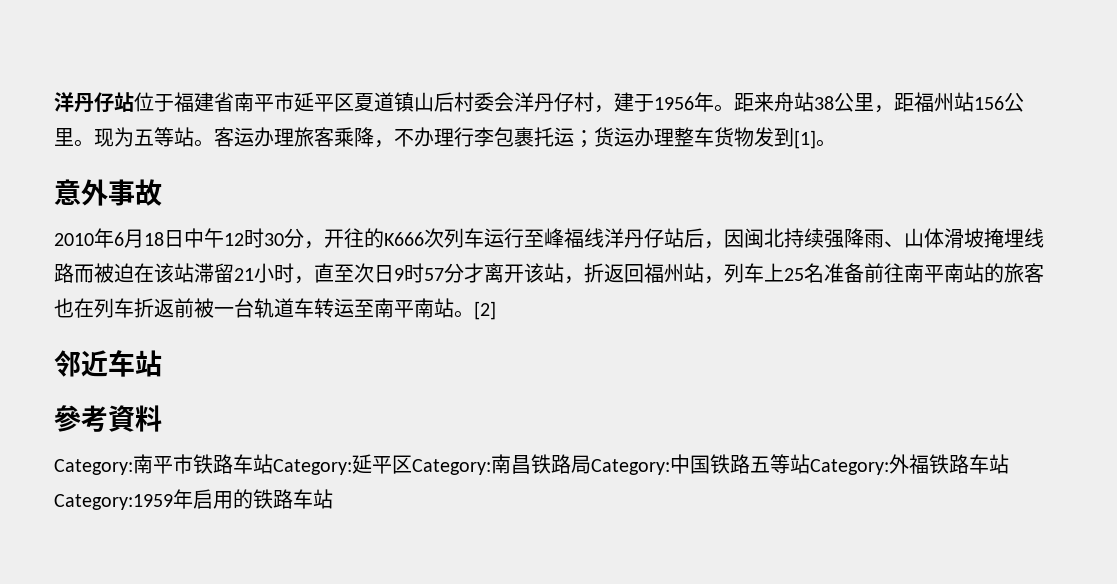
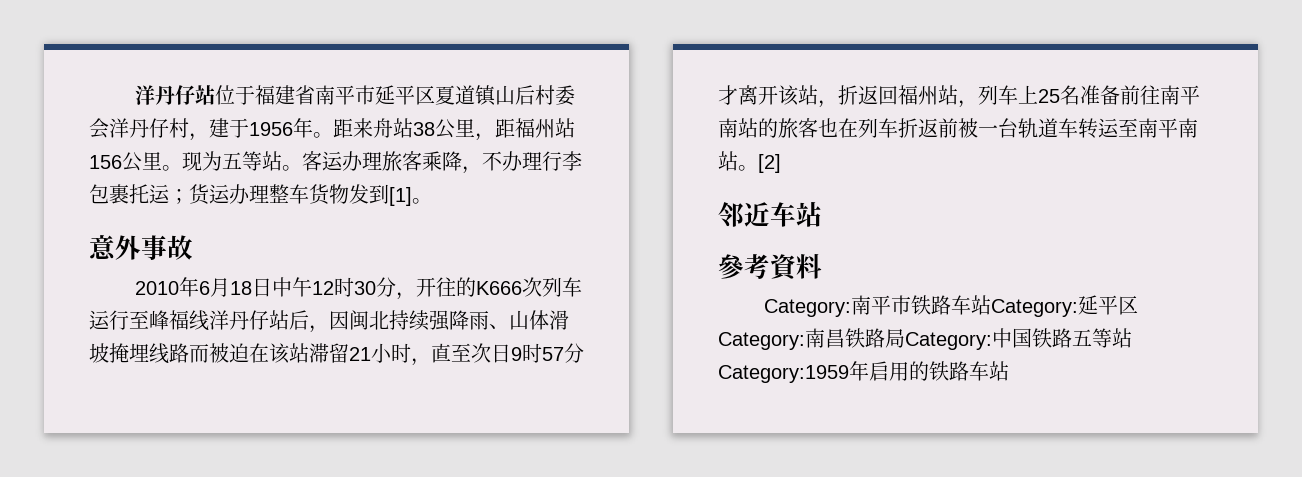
- Category:南平市铁路车站Category:延平区Category:南昌铁路局Category:中国铁路五等站Category:外福铁路车站Category:1959年启用的铁路车站
+ Category:南平市铁路车站Category:延平区Category:南昌铁路局Category:中国铁路五等站Category:1959年启用的铁路车站

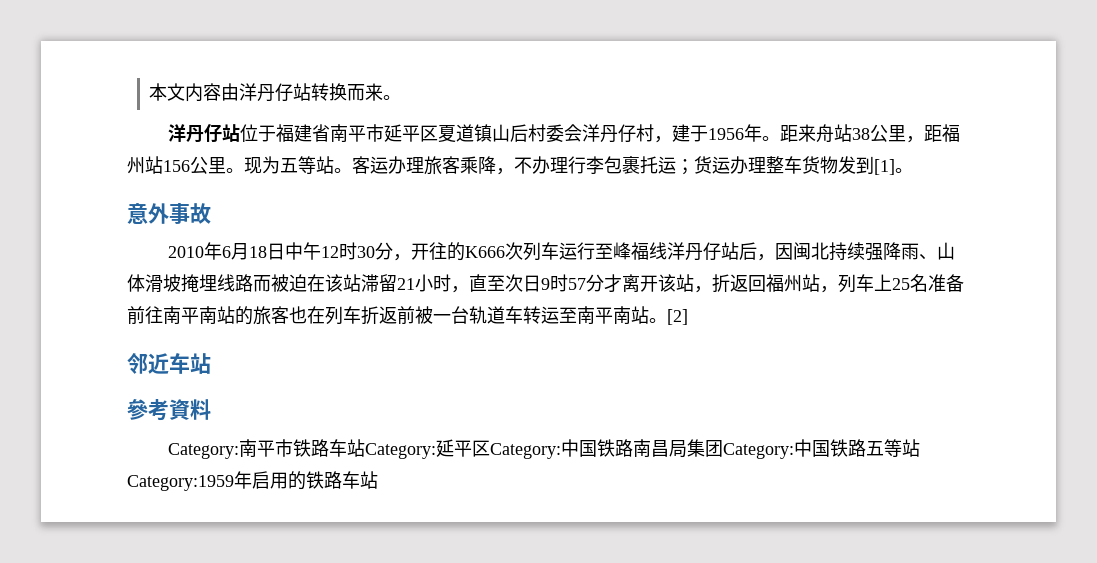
+ 本文内容由洋丹仔站转换而来。
- Category:南平市铁路车站Category:延平区Category:南昌铁路局Category:中国铁路五等站Category:1959年启用的铁路车站
+ Category:南平市铁路车站Category:延平区Category:中国铁路南昌局集团Category:中国铁路五等站Category:1959年启用的铁路车站

